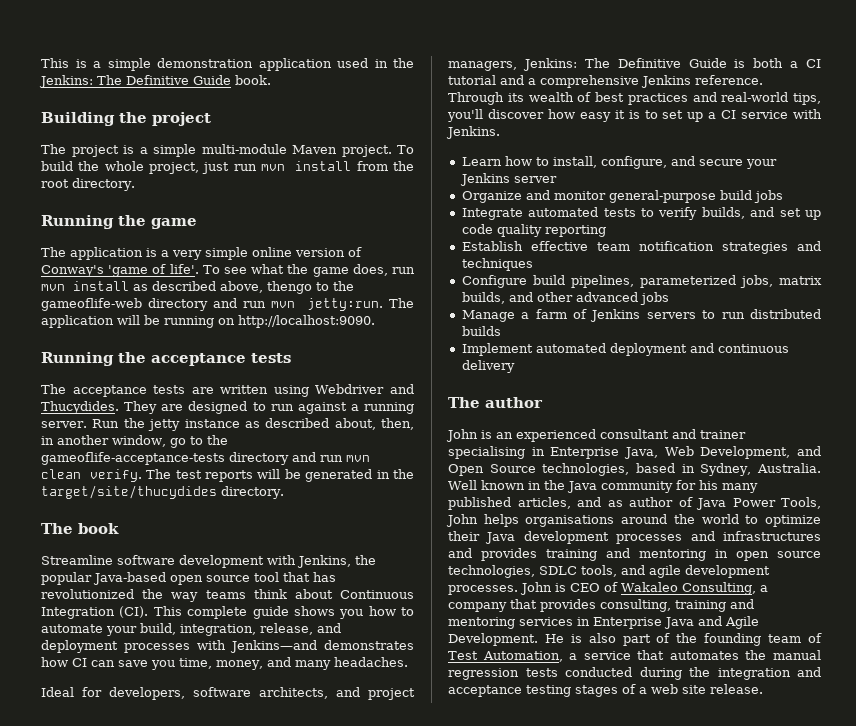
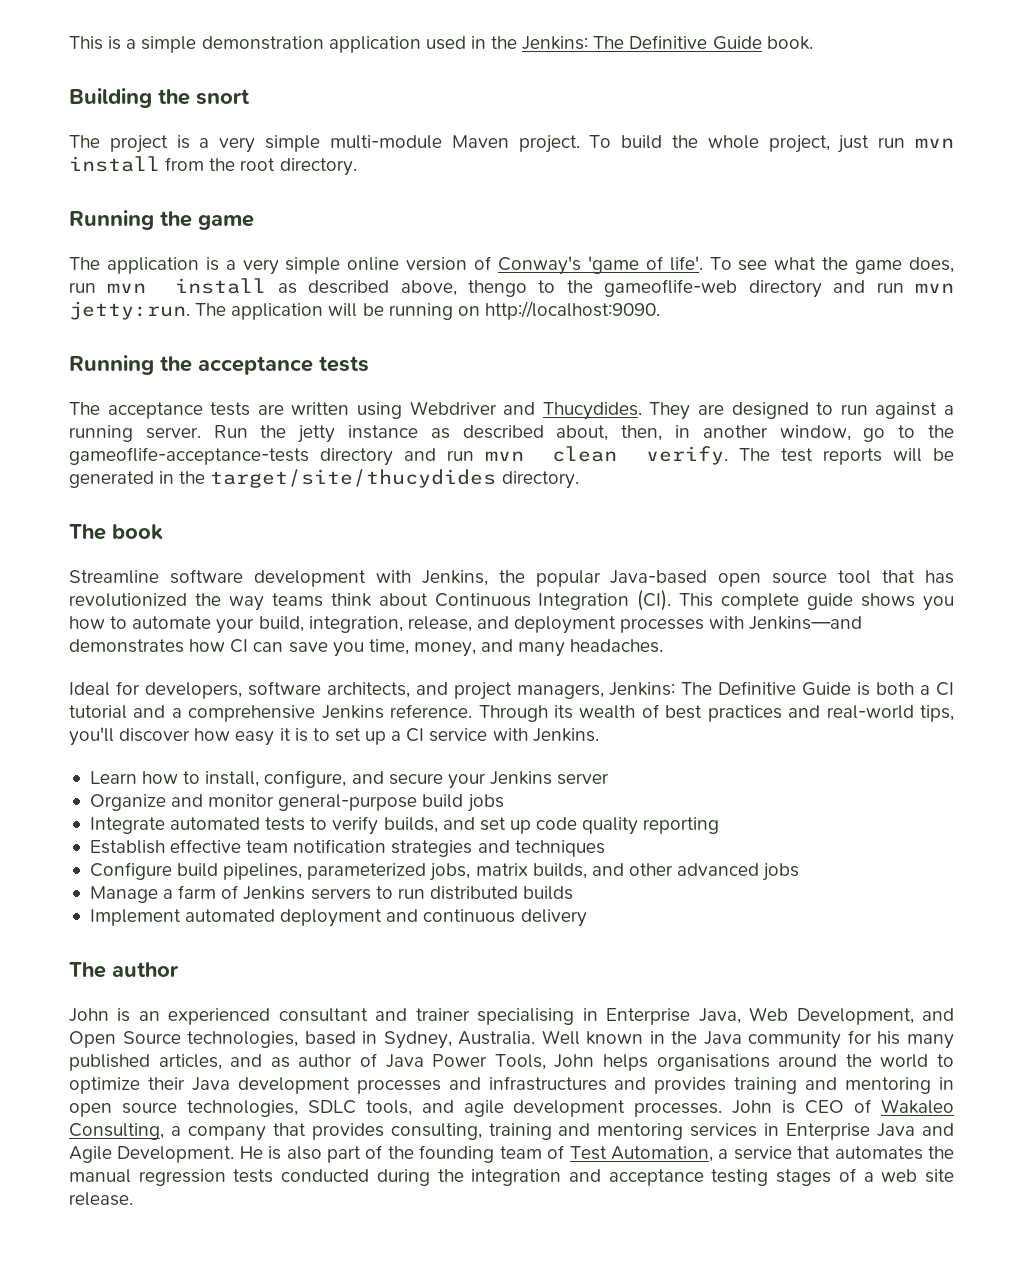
- Building the project
+ Building the snort
- The project is a simple multi-module Maven project.
+ The project is a very simple multi-module Maven project.

